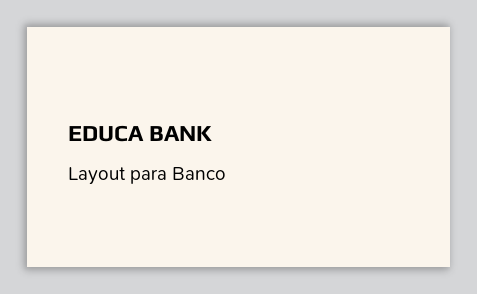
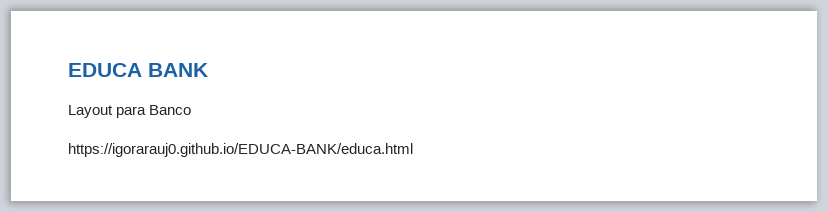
+ https://igorarauj0.github.io/EDUCA-BANK/educa.html

